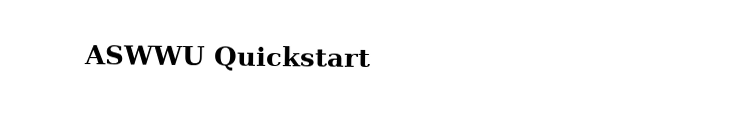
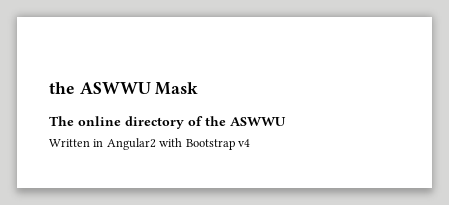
- ASWWU Quickstart
+ the ASWWU Mask
+ The online directory of the ASWWU
+ Written in Angular2 with Bootstrap v4

